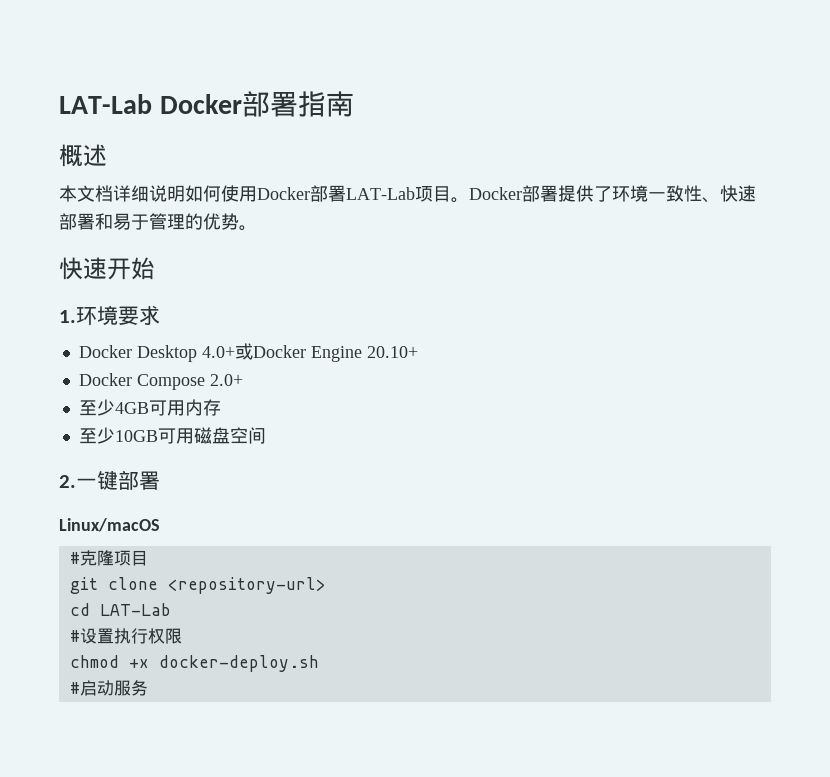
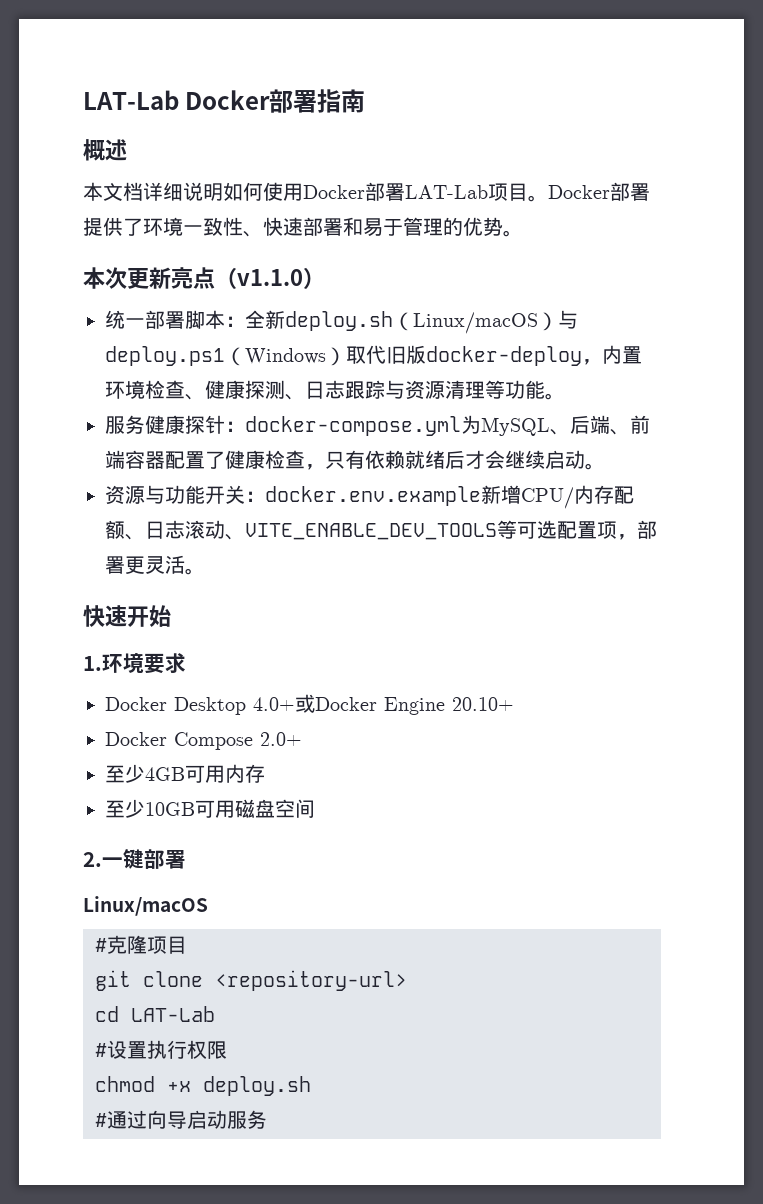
+ 本次更新亮点（v1.1.0）
+ 统一部署脚本：全新deploy.sh（Linux/macOS）与deploy.ps1（Windows）取代旧版docker-deploy，内置环境检查、健康探测、日志跟踪与资源清理等功能。
+ 服务健康探针：docker-compose.yml为MySQL、后端、前端容器配置了健康检查，只有依赖就绪后才会继续启动。
+ 资源与功能开关：docker.env.example新增CPU/内存配额、日志滚动、VITE_ENABLE_DEV_TOOLS等可选配置项，部署更灵活。
- chmod +x docker-deploy.sh
- #启动服务
+ chmod +x deploy.sh
+ #通过向导启动服务

